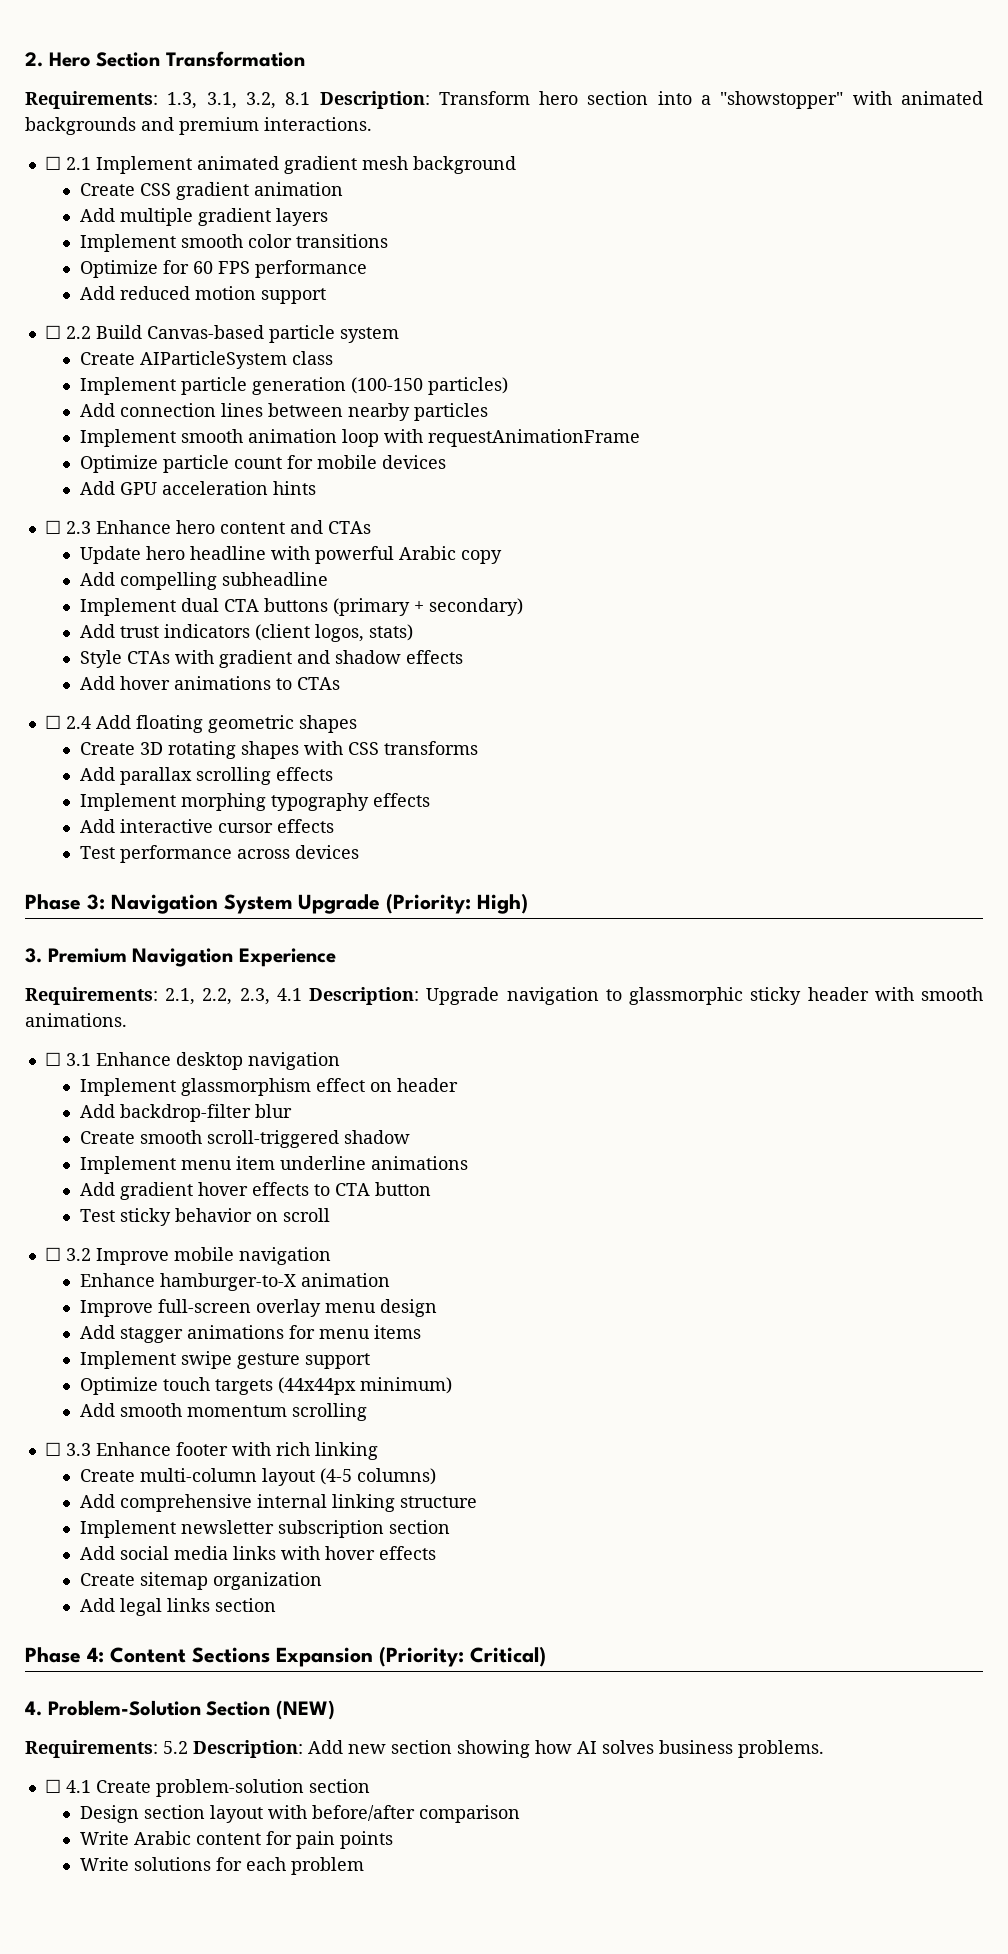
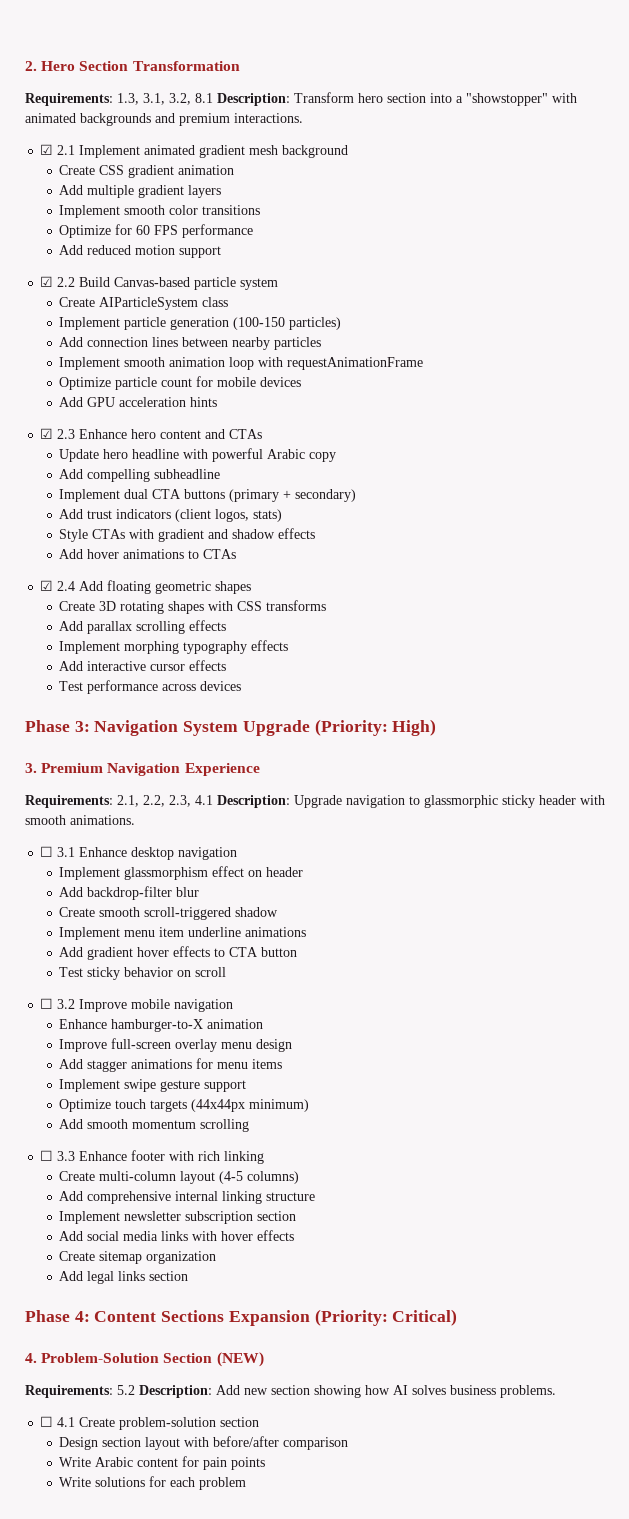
- ☐ 2.1 Implement animated gradient mesh background
+ ☑ 2.1 Implement animated gradient mesh background
- ☐ 2.2 Build Canvas-based particle system
+ ☑ 2.2 Build Canvas-based particle system
- ☐ 2.3 Enhance hero content and CTAs
+ ☑ 2.3 Enhance hero content and CTAs
- ☐ 2.4 Add floating geometric shapes
+ ☑ 2.4 Add floating geometric shapes

